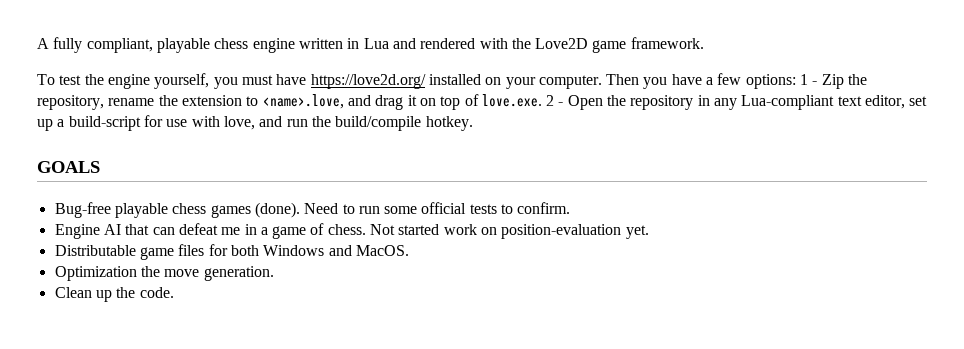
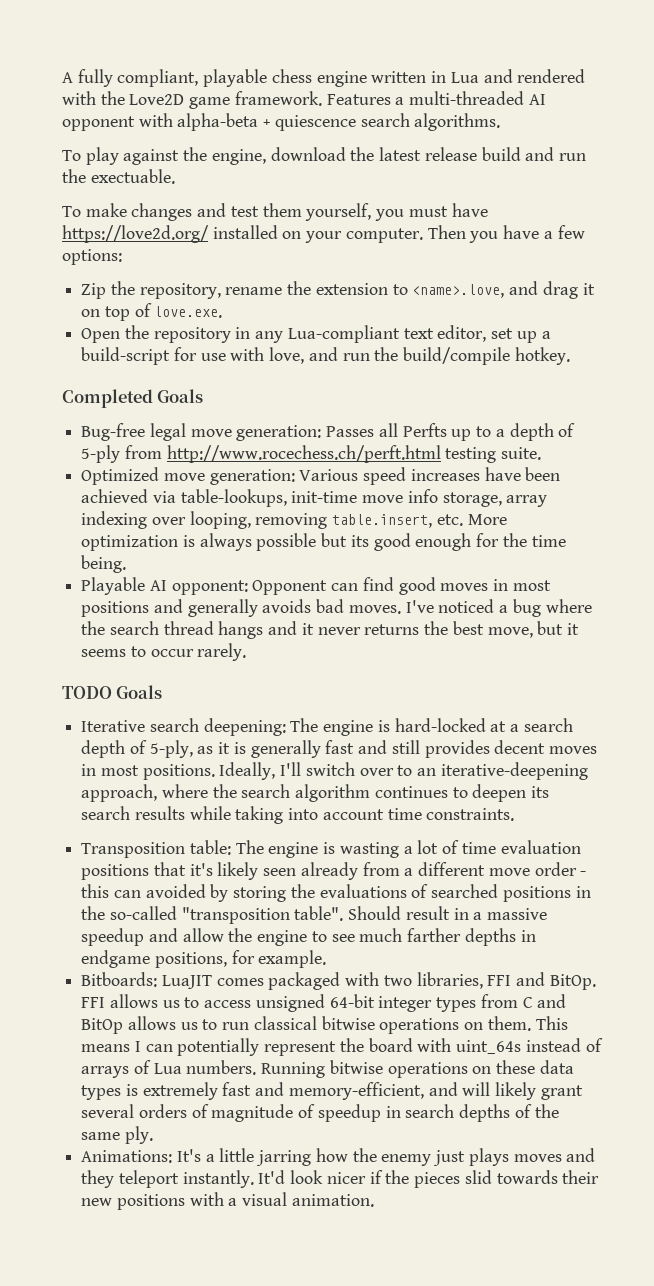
- A fully compliant, playable chess engine written in Lua and rendered with the Love2D game framework.
- To test the engine yourself, you must have https://love2d.org/ installed on your computer.
+ A fully compliant, playable chess engine written in Lua and rendered with the Love2D game framework. Features a multi-threaded AI opponent with alpha-beta + quiescence search algorithms.
+ To play against the engine, download the latest release build and run the exectuable.
+ To make changes and test them yourself, you must have https://love2d.org/ installed on your computer.
- Then you have a few options: 1 - Zip the repository, rename the extension to <name>.love, and drag it on top of love.exe. 2 - Open the repository in any Lua-compliant text editor, set up a build-script for use with love, and run the build/compile hotkey.
+ Then you have a few options:
+ Zip the repository, rename the extension to <name>.love, and drag it on top of love.exe.
+ Open the repository in any Lua-compliant text editor, set up a build-script for use with love, and run the build/compile hotkey.
- GOALS
+ Completed Goals
- Bug-free playable chess games (done). Need to run some official tests to confirm.
- Engine AI that can defeat me in a game of chess. Not started work on position-evaluation yet.
- Distributable game files for both Windows and MacOS.
- Optimization the move generation.
- Clean up the code.
+ Bug-free legal move generation: Passes all Perfts up to a depth of 5-ply from http://www.rocechess.ch/perft.html testing suite.
+ Optimized move generation: Various speed increases have been achieved via table-lookups, init-time move info storage, array indexing over looping, removing table.insert, etc. More optimization is always possible but its good enough for the time being.
+ Playable AI opponent: Opponent can find good moves in most positions and generally avoids bad moves. I've noticed a bug where the search thread hangs and it never returns the best move, but it seems to occur rarely.
+ TODO Goals
+ Iterative search deepening: The engine is hard-locked at a search depth of 5-ply, as it is generally fast and still provides decent moves in most positions. Ideally, I'll switch over to an iterative-deepening approach, where the search algorithm continues to deepen its search results while taking into account time constraints.
+ Transposition table: The engine is wasting a lot of time evaluation positions that it's likely seen already from a different move order - this can avoided by storing the evaluations of searched positions in the so-called "transposition table". Should result in a massive speedup and allow the engine to see much farther depths in endgame positions, for example.
+ Bitboards: LuaJIT comes packaged with two libraries, FFI and BitOp. FFI allows us to access unsigned 64-bit integer types from C and BitOp allows us to run classical bitwise operations on them. This means I can potentially represent the board with uint_64s instead of arrays of Lua numbers. Running bitwise operations on these data types is extremely fast and memory-efficient, and will likely grant several orders of magnitude of speedup in search depths of the same ply.
+ Animations: It's a little jarring how the enemy just plays moves and they teleport instantly. It'd look nicer if the pieces slid towards their new positions with a visual animation.

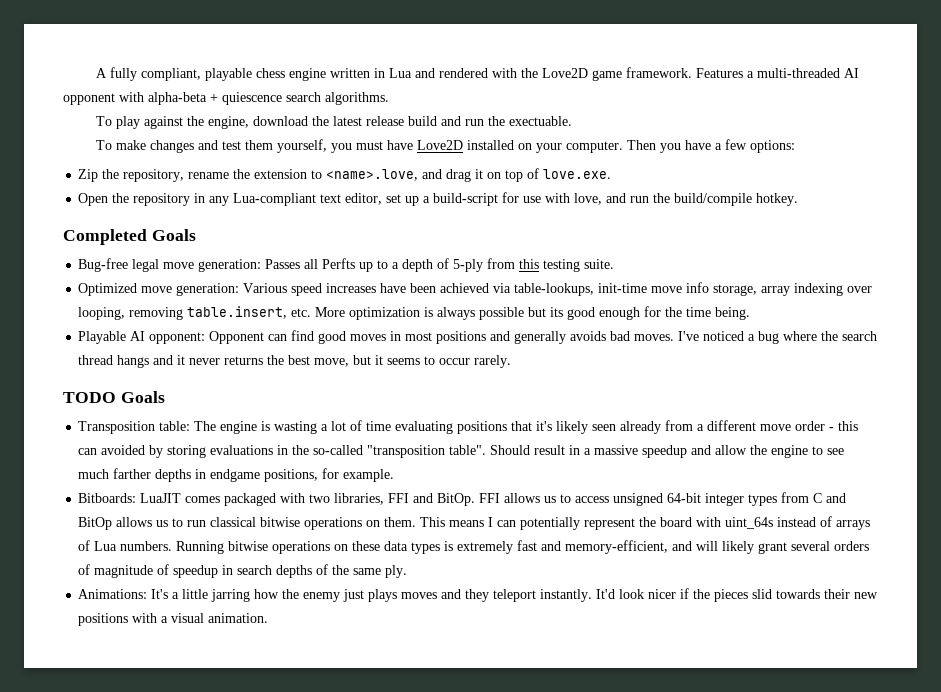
- To make changes and test them yourself, you must have https://love2d.org/ installed on your computer.
+ To make changes and test them yourself, you must have Love2D installed on your computer.
- Bug-free legal move generation: Passes all Perfts up to a depth of 5-ply from http://www.rocechess.ch/perft.html testing suite.
+ Bug-free legal move generation: Passes all Perfts up to a depth of 5-ply from this testing suite.
- Iterative search deepening: The engine is hard-locked at a search depth of 5-ply, as it is generally fast and still provides decent moves in most positions. Ideally, I'll switch over to an iterative-deepening approach, where the search algorithm continues to deepen its search results while taking into account time constraints.
- Transposition table: The engine is wasting a lot of time evaluation positions that it's likely seen already from a different move order - this can avoided by storing the evaluations of searched positions in the so-called "transposition table".
+ Transposition table: The engine is wasting a lot of time evaluating positions that it's likely seen already from a different move order - this can avoided by storing evaluations in the so-called "transposition table".

